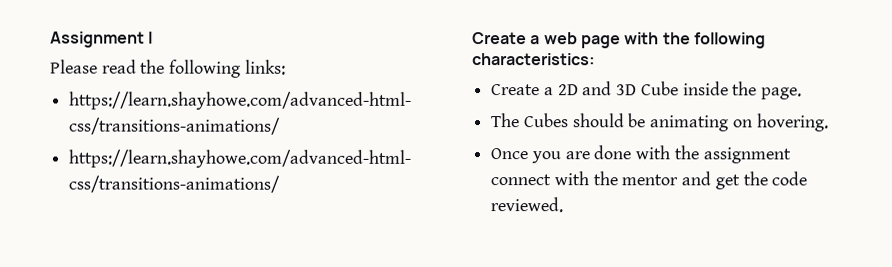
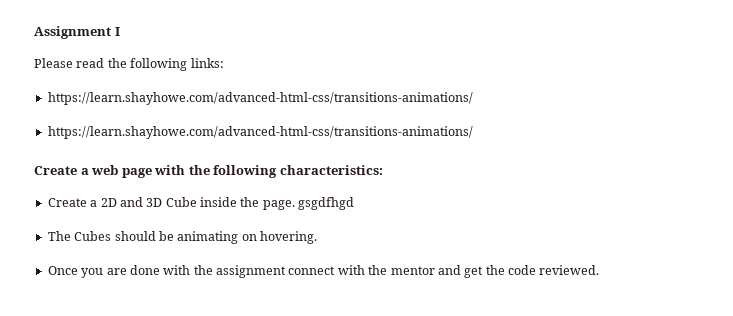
- Create a 2D and 3D Cube inside the page.
+ Create a 2D and 3D Cube inside the page. gsgdfhgd

